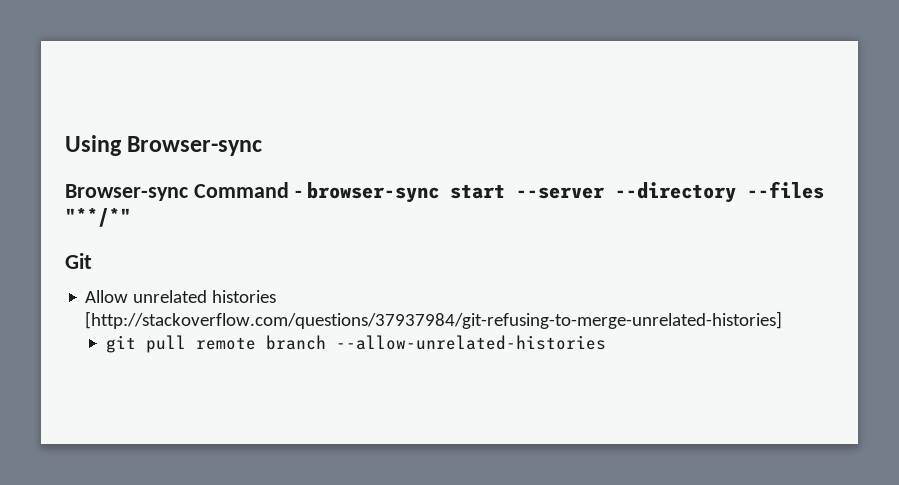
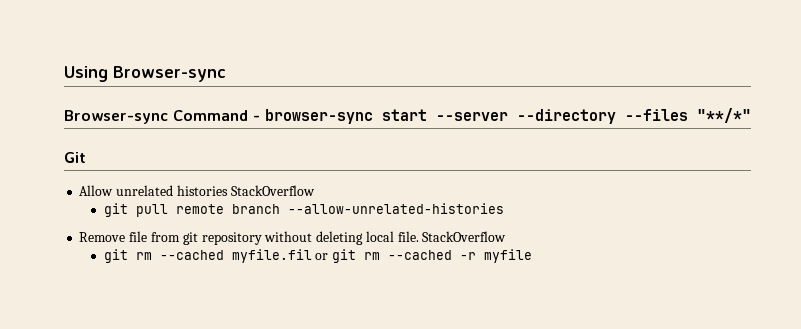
- Allow unrelated histories [http://stackoverflow.com/questions/37937984/git-refusing-to-merge-unrelated-histories]
+ Allow unrelated histories StackOverflow
+ Remove file from git repository without deleting local file. StackOverflow
+ git rm --cached myfile.fil or git rm --cached -r myfile

